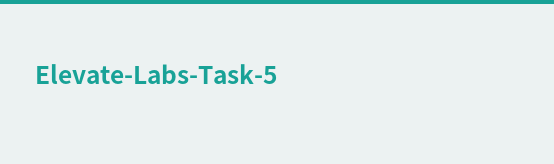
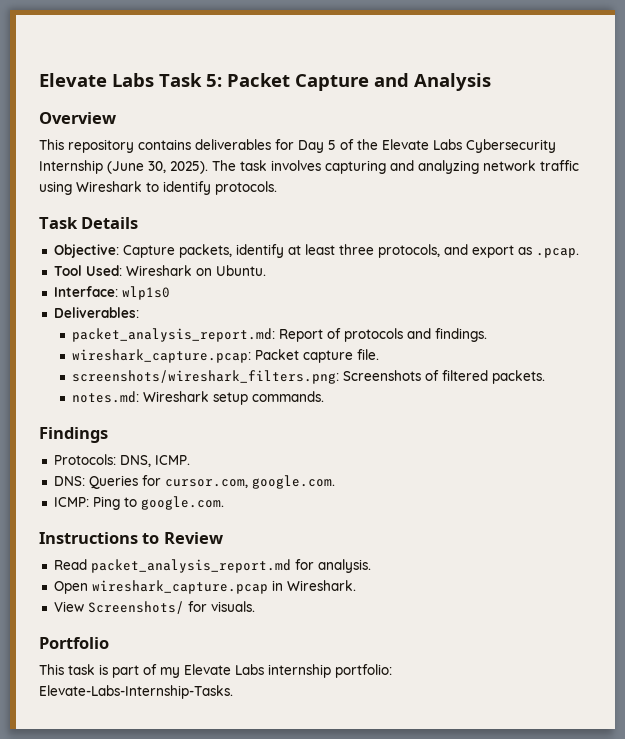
- Elevate-Labs-Task-5
+ Elevate Labs Task 5: Packet Capture and Analysis
+ Overview
+ This repository contains deliverables for Day 5 of the Elevate Labs Cybersecurity Internship (June 30, 2025). The task involves capturing and analyzing network traffic using Wireshark to identify protocols.
+ Task Details
+ Objective: Capture packets, identify at least three protocols, and export as .pcap.
+ Tool Used: Wireshark on Ubuntu.
+ Interface: wlp1s0
+ Deliverables:
+ packet_analysis_report.md: Report of protocols and findings.
+ wireshark_capture.pcap: Packet capture file.
+ screenshots/wireshark_filters.png: Screenshots of filtered packets.
+ notes.md: Wireshark setup commands.
+ Findings
+ Protocols: DNS, ICMP.
+ DNS: Queries for cursor.com, google.com.
+ ICMP: Ping to google.com.
+ Instructions to Review
+ Read packet_analysis_report.md for analysis.
+ Open wireshark_capture.pcap in Wireshark.
+ View Screenshots/ for visuals.
+ Portfolio
+ This task is part of my Elevate Labs internship portfolio: Elevate-Labs-Internship-Tasks.

